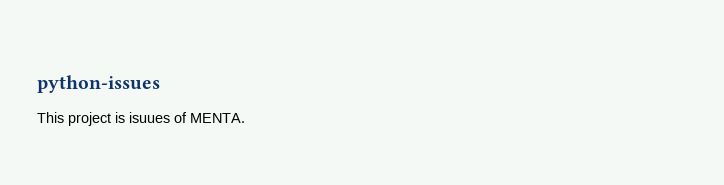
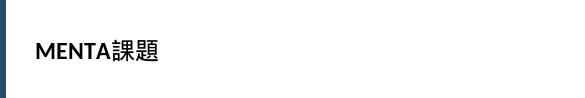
- python-issues
- This project is isuues of MENTA.
+ MENTA課題

